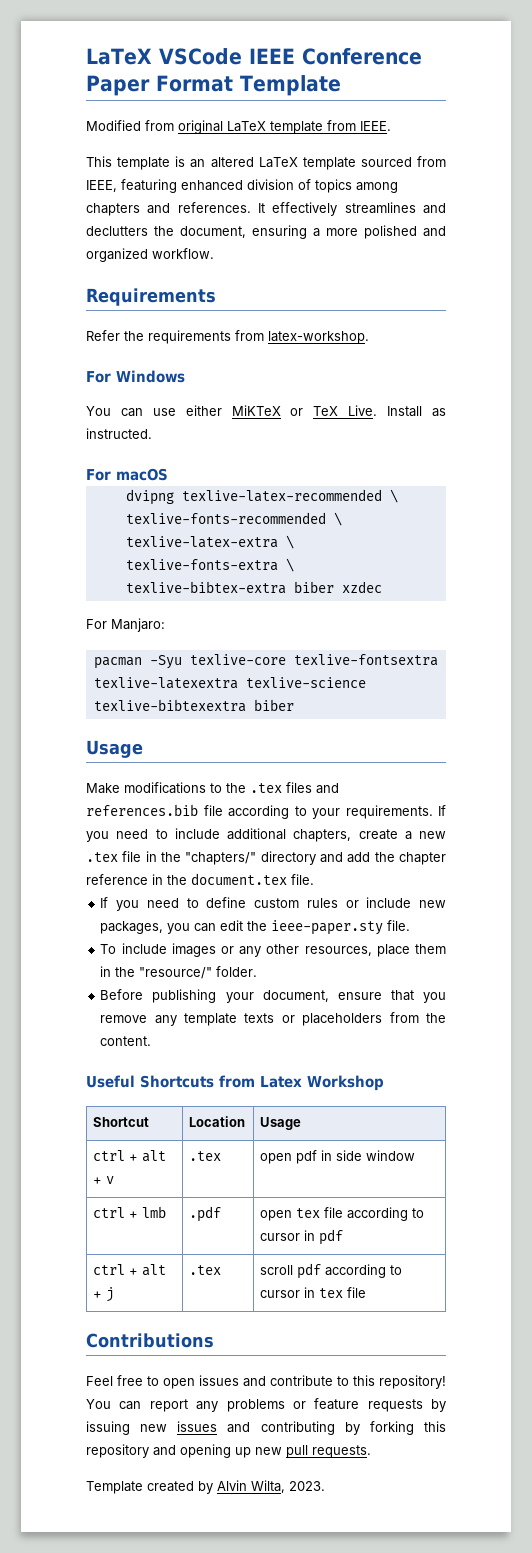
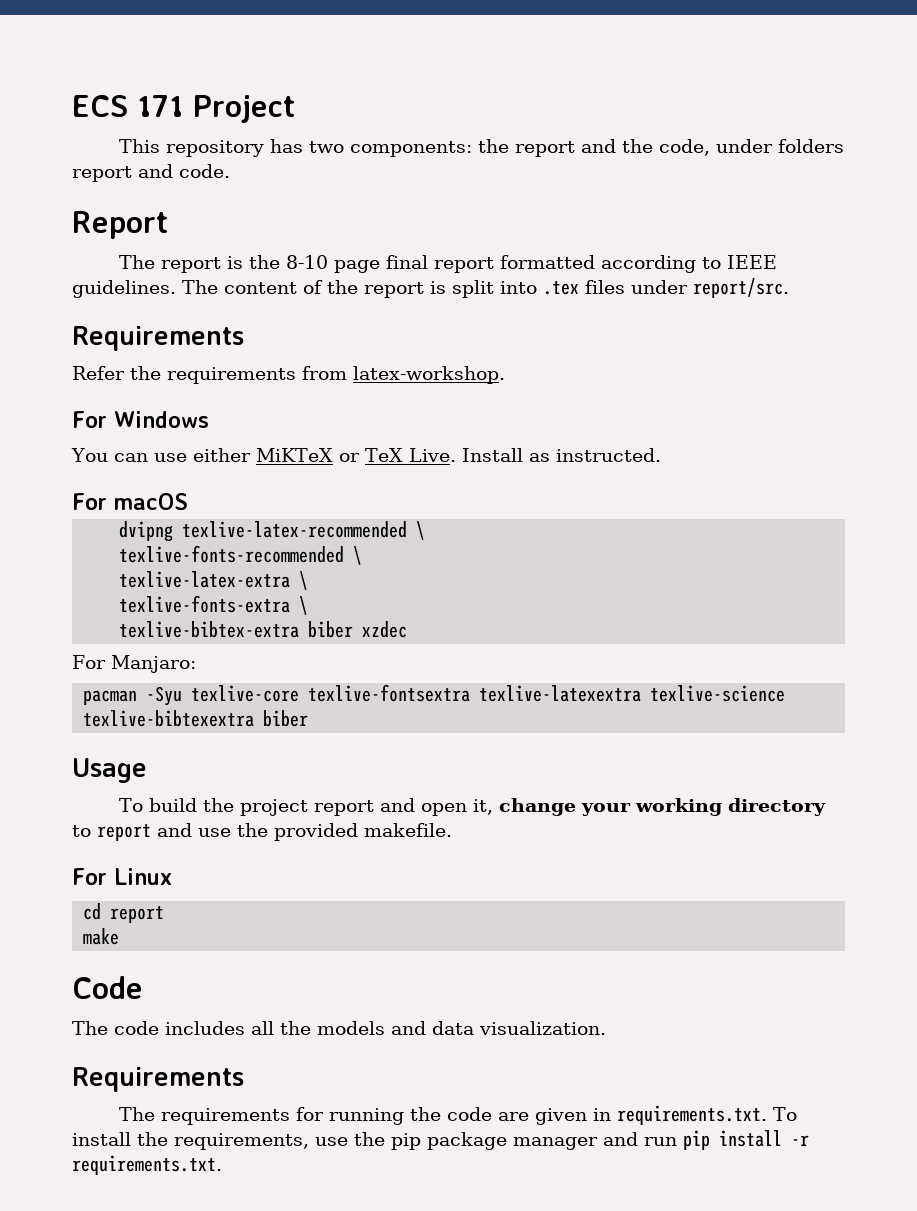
- LaTeX VSCode IEEE Conference Paper Format Template
- Modified from original LaTeX template from IEEE.
- This template is an altered LaTeX template sourced from IEEE, featuring enhanced division of topics among chapters and references. It effectively streamlines and declutters the document, ensuring a more polished and organized workflow.
+ ECS 171 Project
+ This repository has two components: the report and the code, under folders report and code.
+ Report
+ The report is the 8-10 page final report formatted according to IEEE guidelines. The content of the report is split into .tex files under report/src.
- Make modifications to the .tex files and references.bib file according to your requirements. If you need to include additional chapters, create a new .tex file in the "chapters/" directory and add the chapter reference in the document.tex file.
- If you need to define custom rules or include new packages, you can edit the ieee-paper.sty file.
- To include images or any other resources, place them in the "resource/" folder.
- Before publishing your document, ensure that you remove any template texts or placeholders from the content.
- Useful Shortcuts from Latex Workshop
- Shortcut | Location | Usage
- ctrl + alt + v | .tex | open pdf in side window
- ctrl + lmb | .pdf | open tex file according to cursor in pdf
- ctrl + alt + j | .tex | scroll pdf according to cursor in tex file
- Contributions
- Feel free to open issues and contribute to this repository! You can report any problems or feature requests by issuing new issues and contributing by forking this repository and opening up new pull requests.
- Template created by Alvin Wilta, 2023.
+ To build the project report and open it, change your working directory to report and use the provided makefile.
+ For Linux
+ cd report
+ make
+ Code
+ The code includes all the models and data visualization.
+ Requirements
+ The requirements for running the code are given in requirements.txt. To install the requirements, use the pip package manager and run pip install -r requirements.txt.

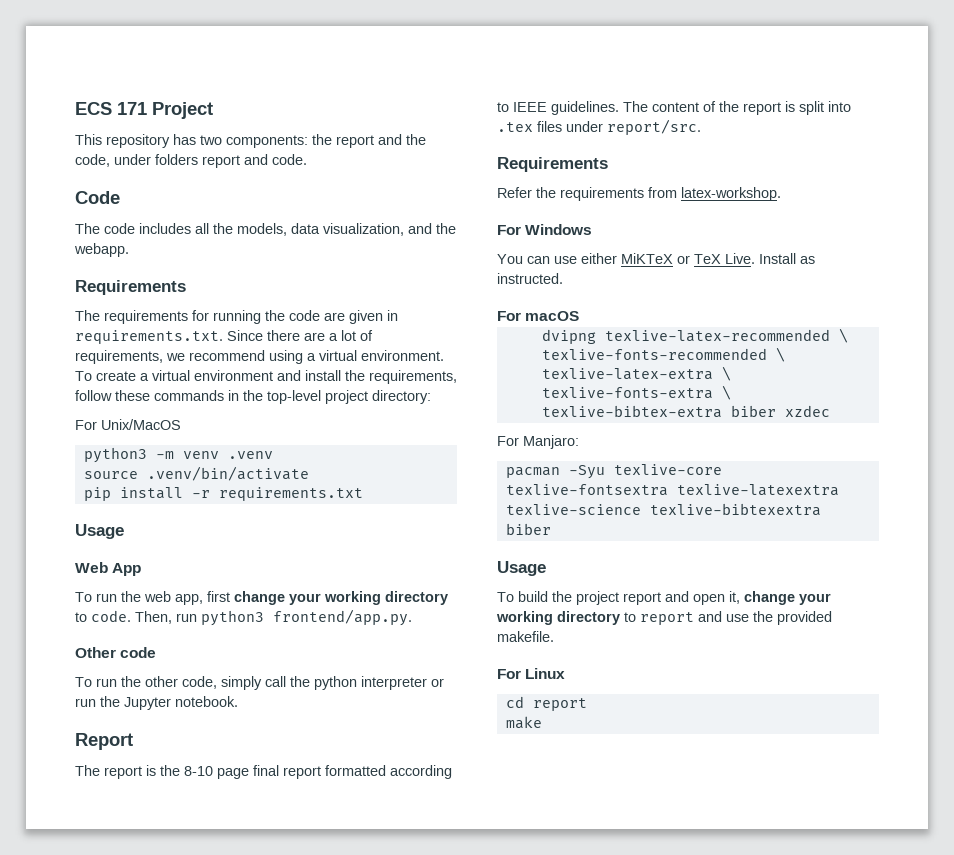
+ Code
+ The code includes all the models, data visualization, and the webapp.
+ Requirements
+ The requirements for running the code are given in requirements.txt. Since there are a lot of requirements, we recommend using a virtual environment. To create a virtual environment and install the requirements, follow these commands in the top-level project directory:
+ For Unix/MacOS
+ python3 -m venv .venv
+ source .venv/bin/activate
+ pip install -r requirements.txt
+ Usage
+ Web App
+ To run the web app, first change your working directory to code. Then, run python3 frontend/app.py.
+ Other code
+ To run the other code, simply call the python interpreter or run the Jupyter notebook.
- Code
- The code includes all the models and data visualization.
- Requirements
- The requirements for running the code are given in requirements.txt. To install the requirements, use the pip package manager and run pip install -r requirements.txt.

